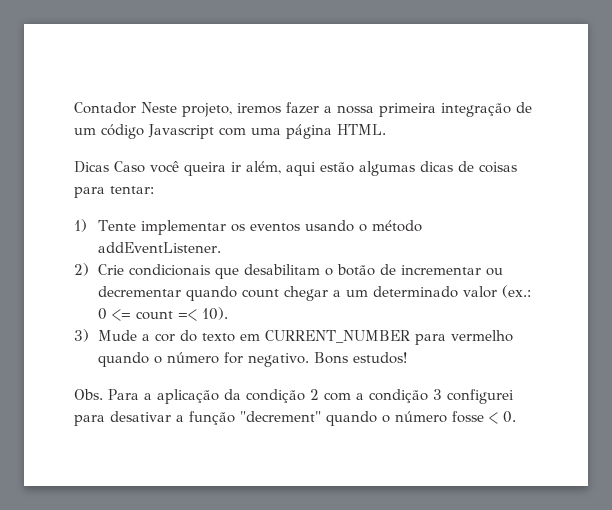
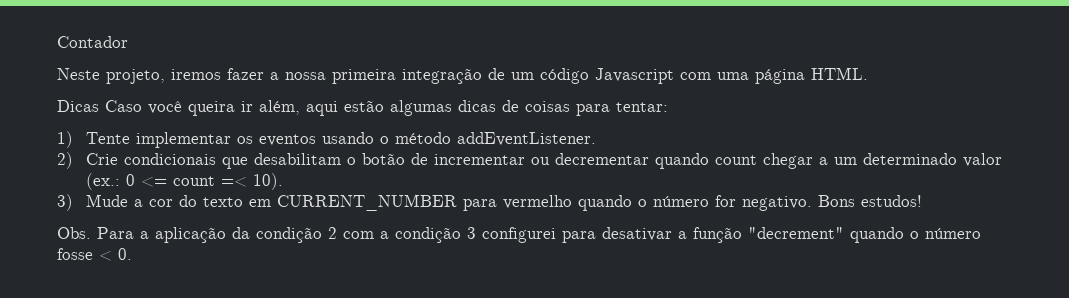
- Contador Neste projeto, iremos fazer a nossa primeira integração de um código Javascript com uma página HTML.
+ Contador
+ Neste projeto, iremos fazer a nossa primeira integração de um código Javascript com uma página HTML.

